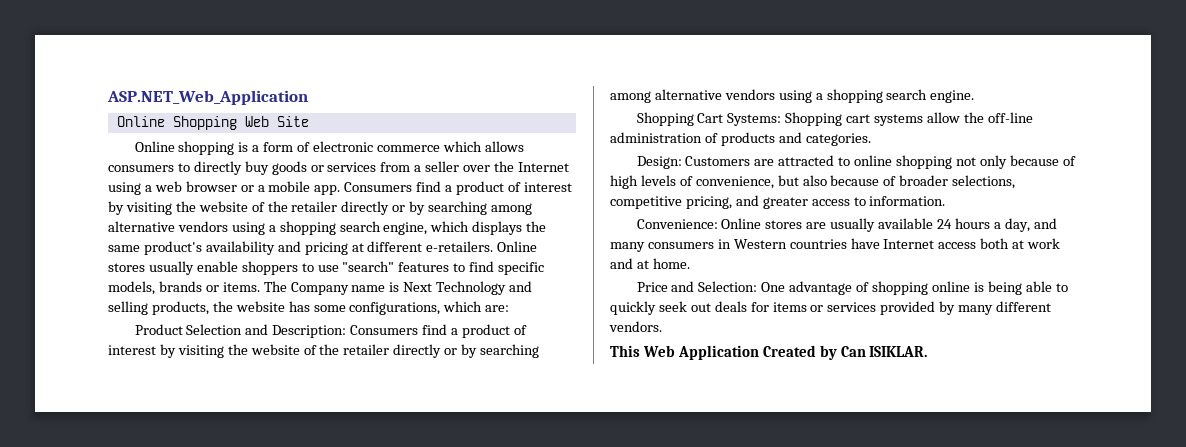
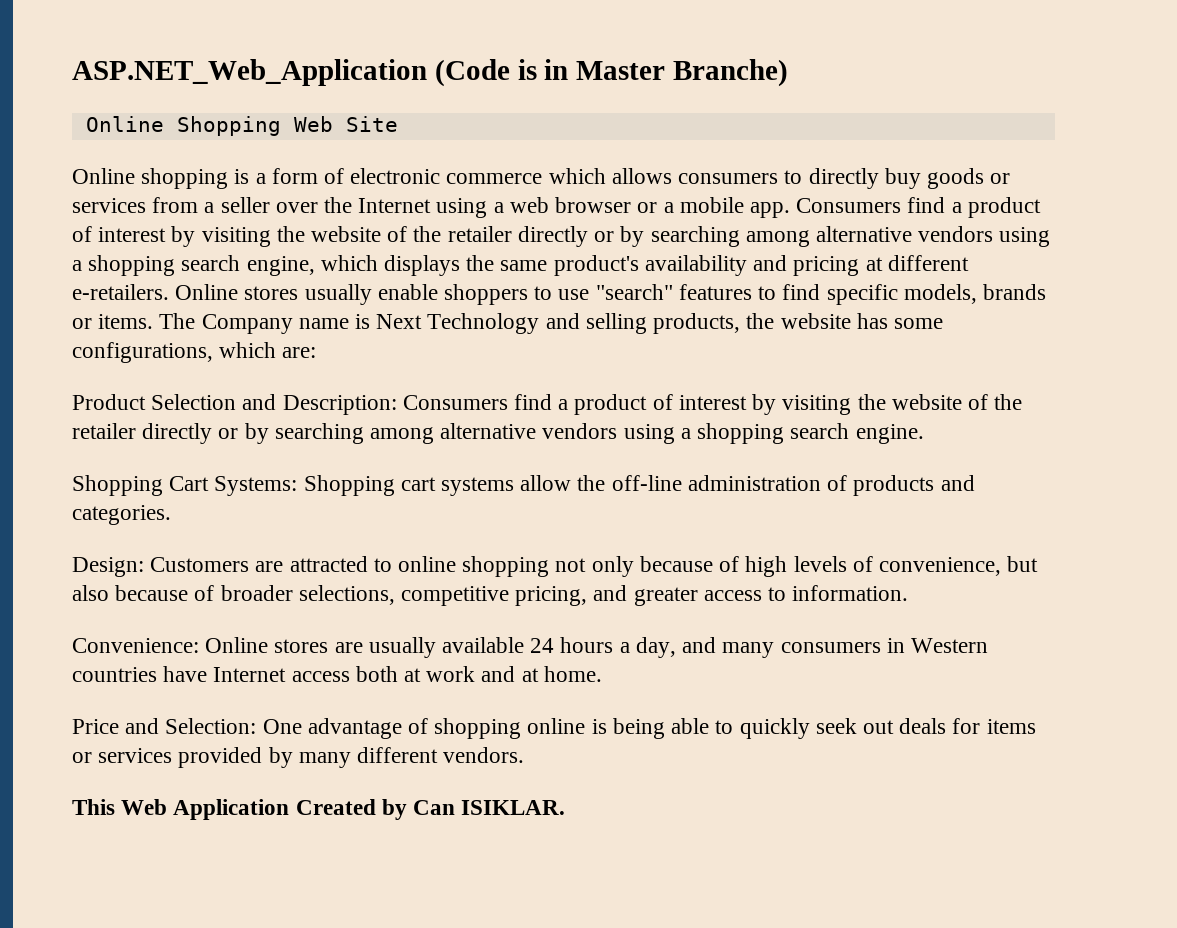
- ASP.NET_Web_Application
+ ASP.NET_Web_Application (Code is in Master Branche)

